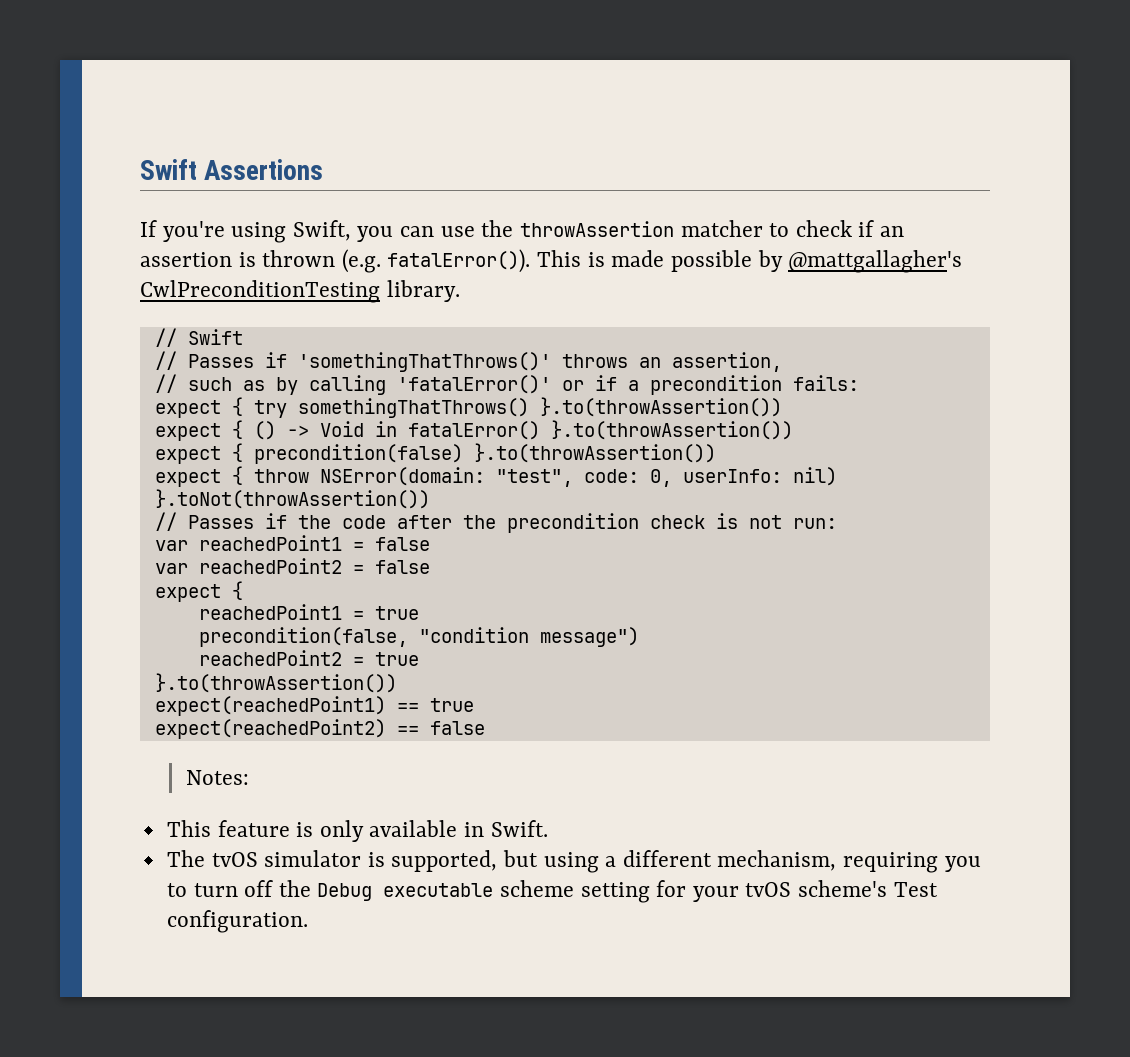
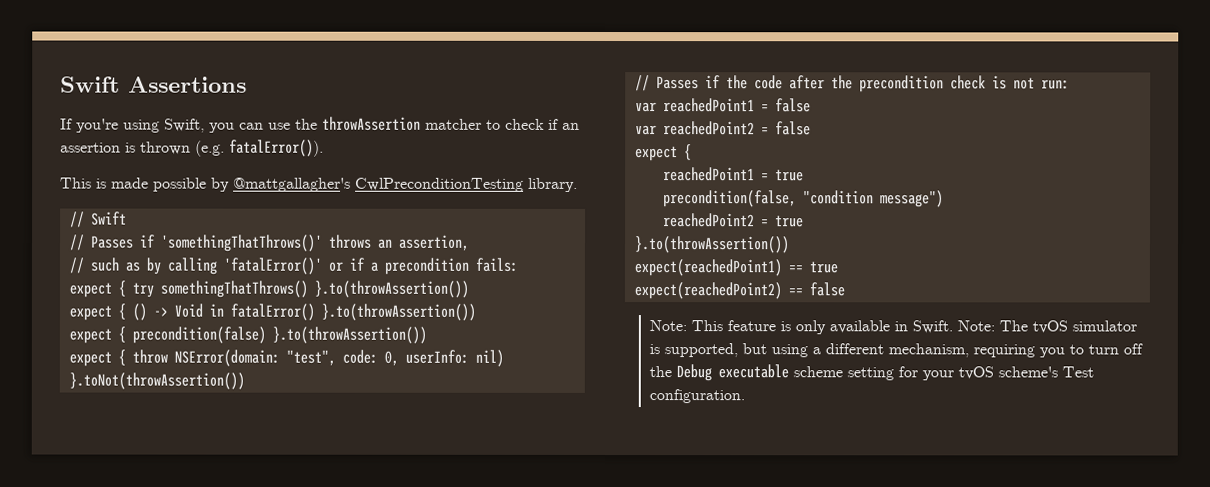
- If you're using Swift, you can use the throwAssertion matcher to check if an assertion is thrown (e.g. fatalError()). This is made possible by @mattgallagher's CwlPreconditionTesting library.
+ If you're using Swift, you can use the throwAssertion matcher to check if an assertion is thrown (e.g. fatalError()).
+ This is made possible by @mattgallagher's CwlPreconditionTesting library.
- Notes:
- This feature is only available in Swift.
- The tvOS simulator is supported, but using a different mechanism, requiring you to turn off the Debug executable scheme setting for your tvOS scheme's Test configuration.
+ Note: This feature is only available in Swift. Note: The tvOS simulator is supported, but using a different mechanism, requiring you to turn off the Debug executable scheme setting for your tvOS scheme's Test configuration.

